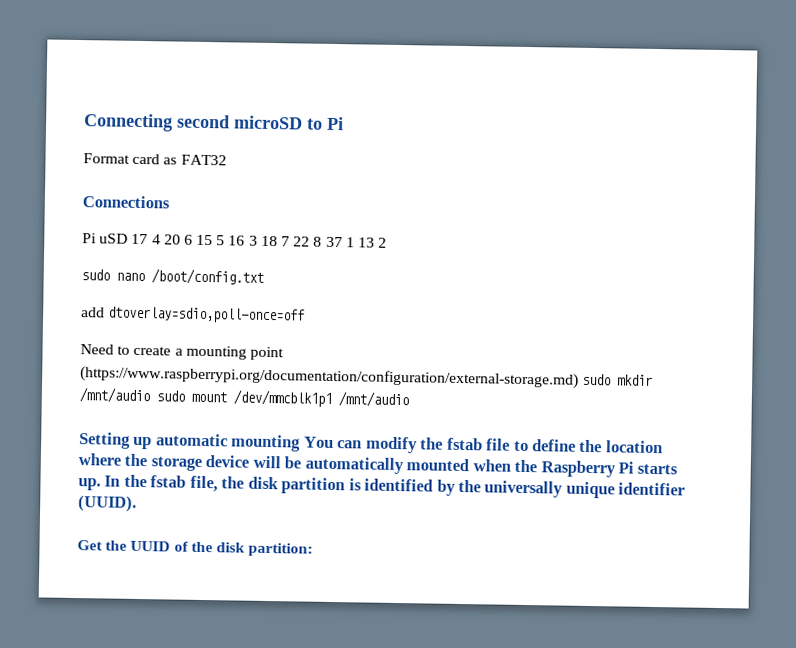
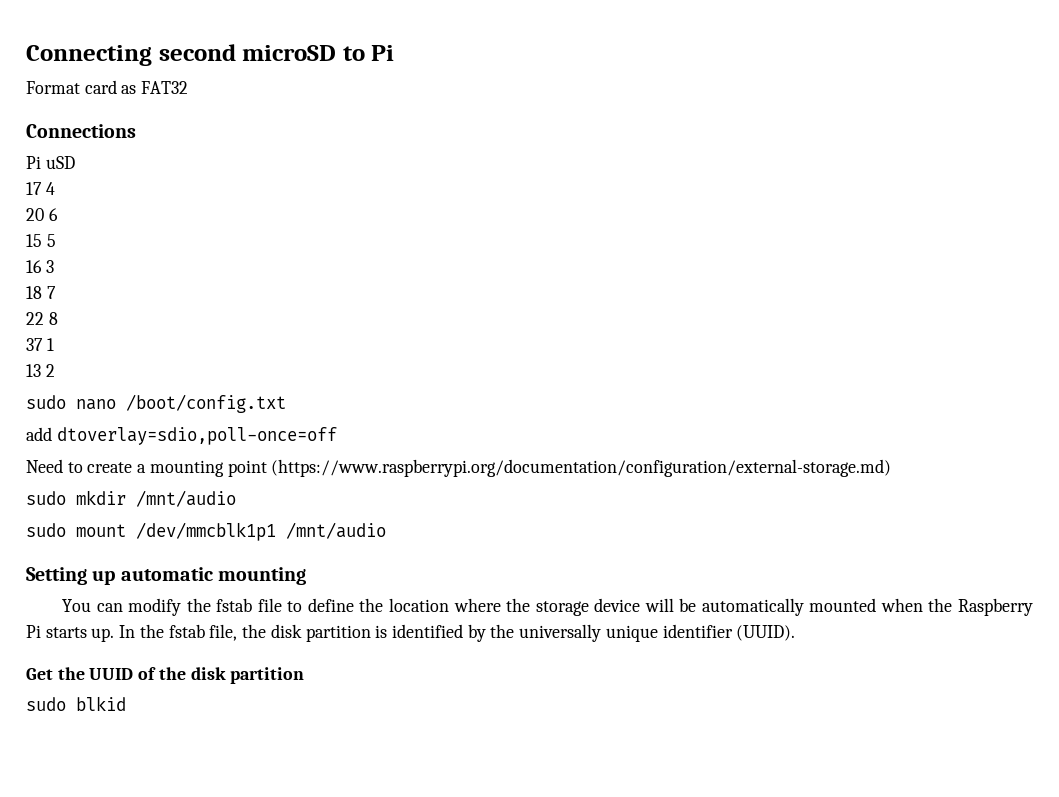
- Pi uSD 17 4 20 6 15 5 16 3 18 7 22 8 37 1 13 2
+ Pi uSD
+ 17 4
+ 20 6
+ 15 5
+ 16 3
+ 18 7
+ 22 8
+ 37 1
+ 13 2
- Need to create a mounting point (https://www.raspberrypi.org/documentation/configuration/external-storage.md) sudo mkdir /mnt/audio sudo mount /dev/mmcblk1p1 /mnt/audio
+ Need to create a mounting point (https://www.raspberrypi.org/documentation/configuration/external-storage.md)
+ sudo mkdir /mnt/audio
+ sudo mount /dev/mmcblk1p1 /mnt/audio
- Setting up automatic mounting You can modify the fstab file to define the location where the storage device will be automatically mounted when the Raspberry Pi starts up.
+ Setting up automatic mounting
+ You can modify the fstab file to define the location where the storage device will be automatically mounted when the Raspberry Pi starts up.
- Get the UUID of the disk partition:
+ Get the UUID of the disk partition
+ sudo blkid

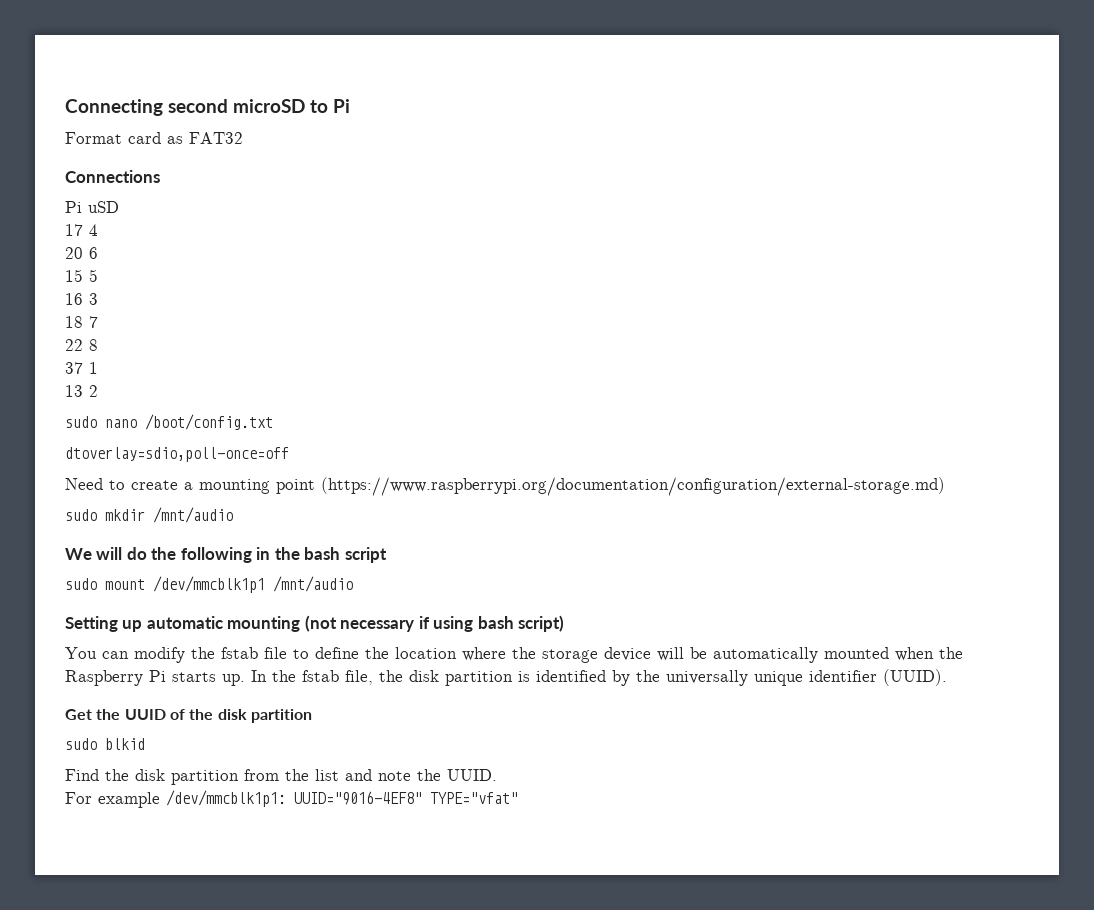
- add dtoverlay=sdio,poll-once=off
+ dtoverlay=sdio,poll-once=off
+ We will do the following in the bash script
- Setting up automatic mounting
+ Setting up automatic mounting (not necessary if using bash script)
+ Find the disk partition from the list and note the UUID.
+ For example /dev/mmcblk1p1: UUID="9016-4EF8" TYPE="vfat"

